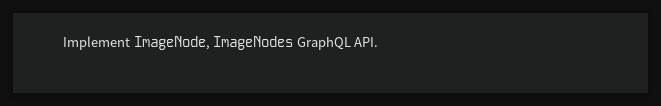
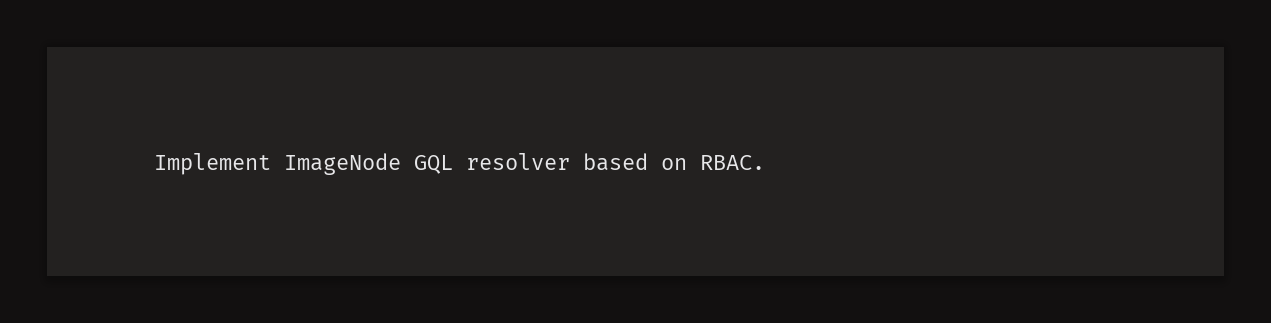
- Implement ImageNode, ImageNodes GraphQL API.
+ Implement ImageNode GQL resolver based on RBAC.

